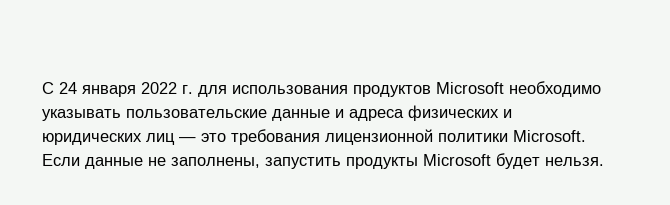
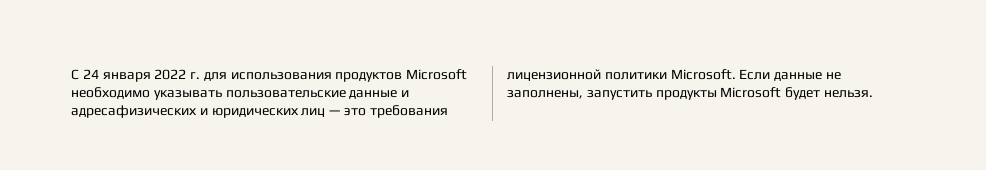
- С 24 января 2022 г. для использования продуктов Microsoft необходимо указывать пользовательские данные и адреса физических и юридических лиц — это требования лицензионной политики Microsoft.
+ С 24 января 2022 г. для использования продуктов Microsoft необходимо указывать пользовательские данные и адресафизических и юридических лиц — это требования лицензионной политики Microsoft.

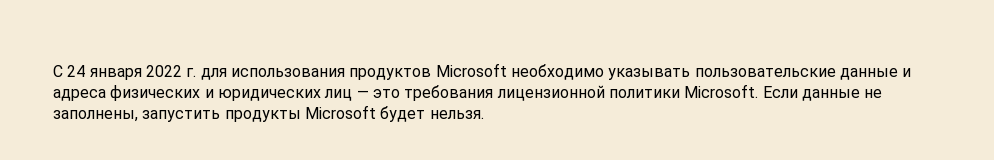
- С 24 января 2022 г. для использования продуктов Microsoft необходимо указывать пользовательские данные и адресафизических и юридических лиц — это требования лицензионной политики Microsoft.
+ С 24 января 2022 г. для использования продуктов Microsoft необходимо указывать пользовательские данные и адреса физических и юридических лиц — это требования лицензионной политики Microsoft.

